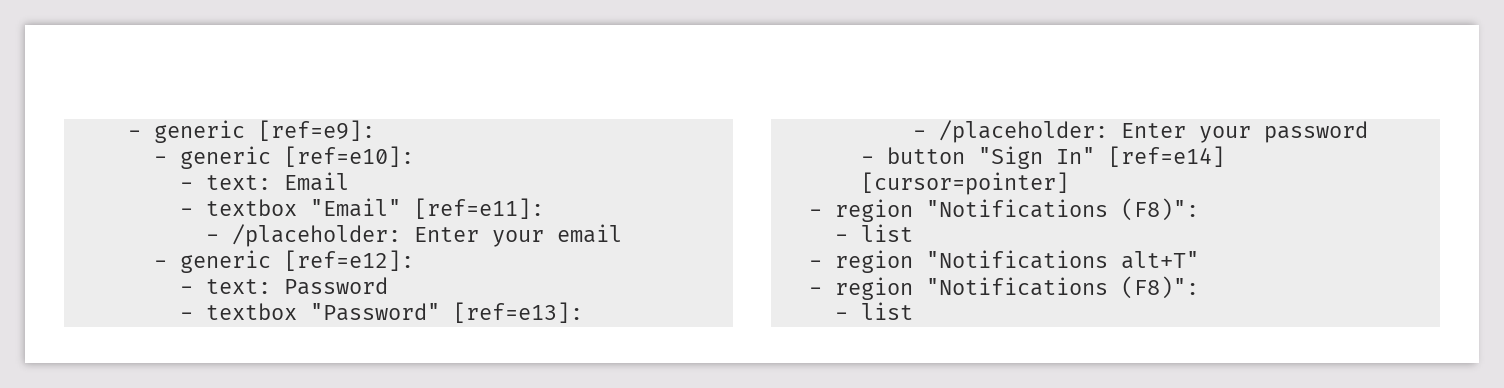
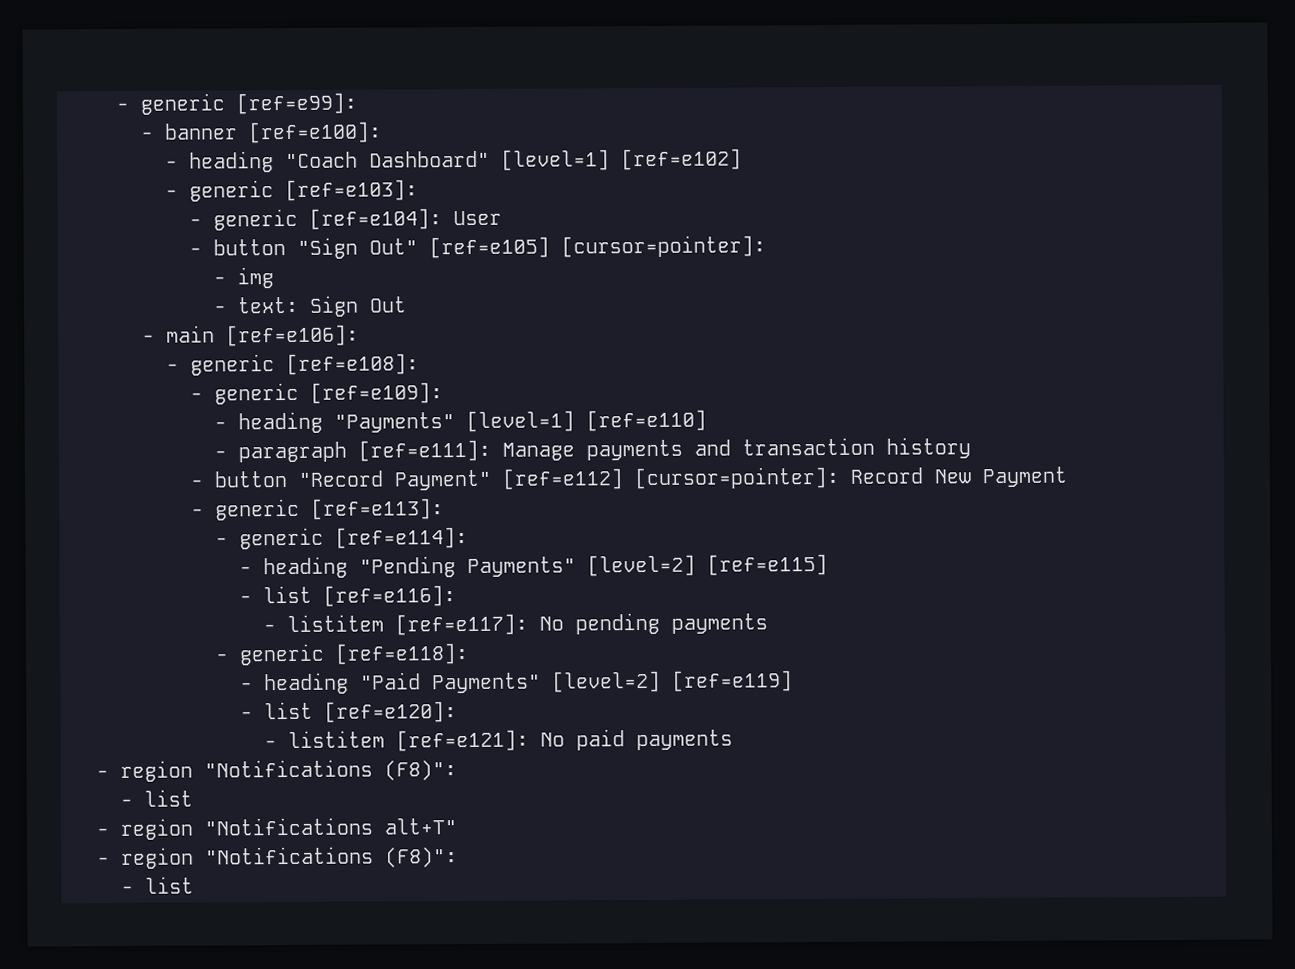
- - generic [ref=e9]:
- - generic [ref=e10]:
- - text: Email
- - textbox "Email" [ref=e11]:
- - /placeholder: Enter your email
- - generic [ref=e12]:
- - text: Password
- - textbox "Password" [ref=e13]:
- - /placeholder: Enter your password
- - button "Sign In" [ref=e14] [cursor=pointer]
+ - generic [ref=e99]:
+ - banner [ref=e100]:
+ - heading "Coach Dashboard" [level=1] [ref=e102]
+ - generic [ref=e103]:
+ - generic [ref=e104]: User
+ - button "Sign Out" [ref=e105] [cursor=pointer]:
+ - img
+ - text: Sign Out
+ - main [ref=e106]:
+ - generic [ref=e108]:
+ - generic [ref=e109]:
+ - heading "Payments" [level=1] [ref=e110]
+ - paragraph [ref=e111]: Manage payments and transaction history
+ - button "Record Payment" [ref=e112] [cursor=pointer]: Record New Payment
+ - generic [ref=e113]:
+ - generic [ref=e114]:
+ - heading "Pending Payments" [level=2] [ref=e115]
+ - list [ref=e116]:
+ - listitem [ref=e117]: No pending payments
+ - generic [ref=e118]:
+ - heading "Paid Payments" [level=2] [ref=e119]
+ - list [ref=e120]:
+ - listitem [ref=e121]: No paid payments

